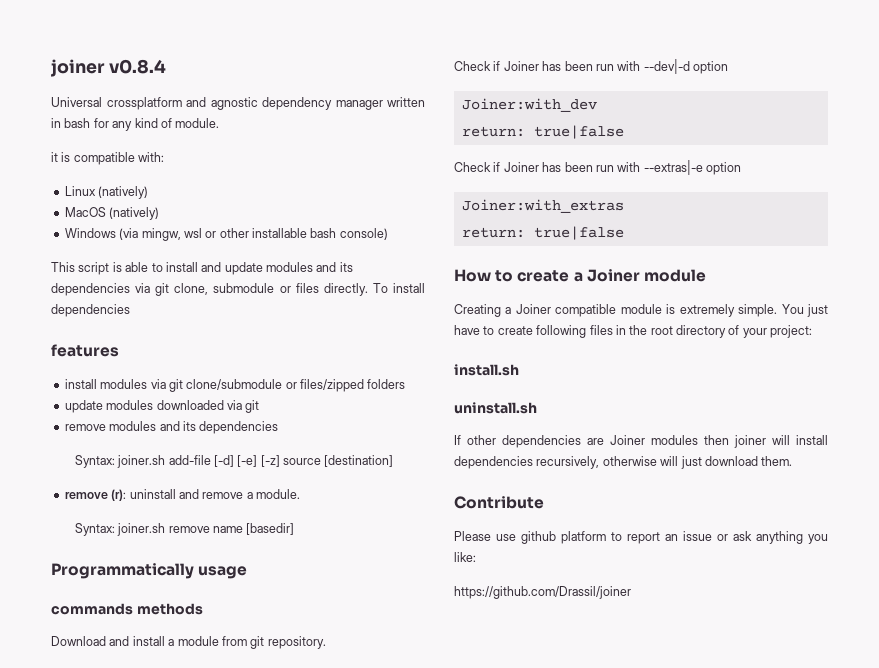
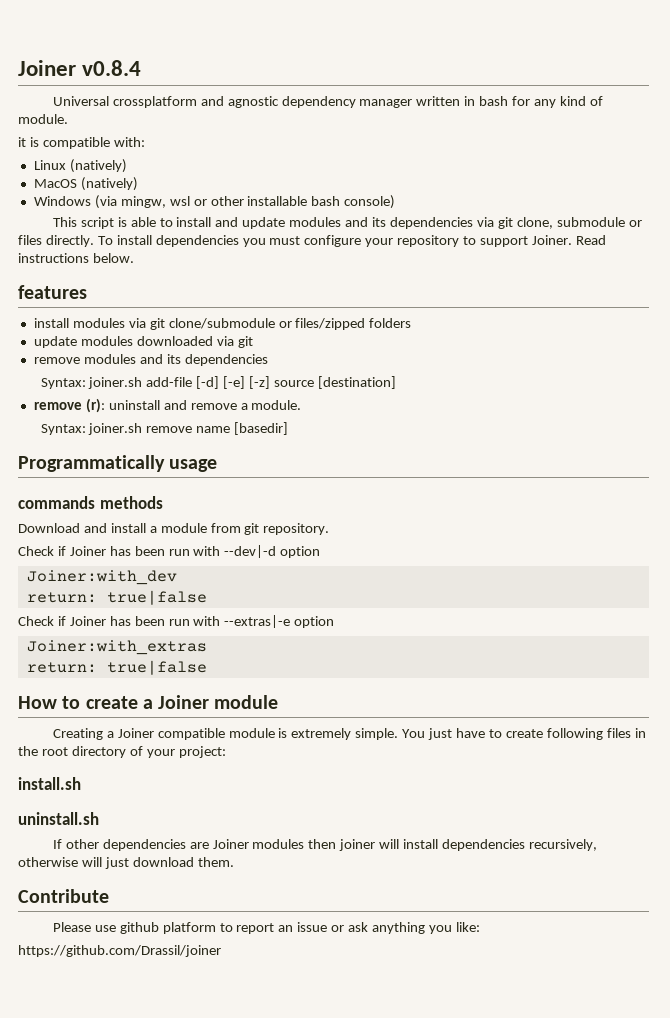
- joiner v0.8.4
+ Joiner v0.8.4
- To install dependencies
+ To install dependencies you must configure your repository to support Joiner. Read instructions below.

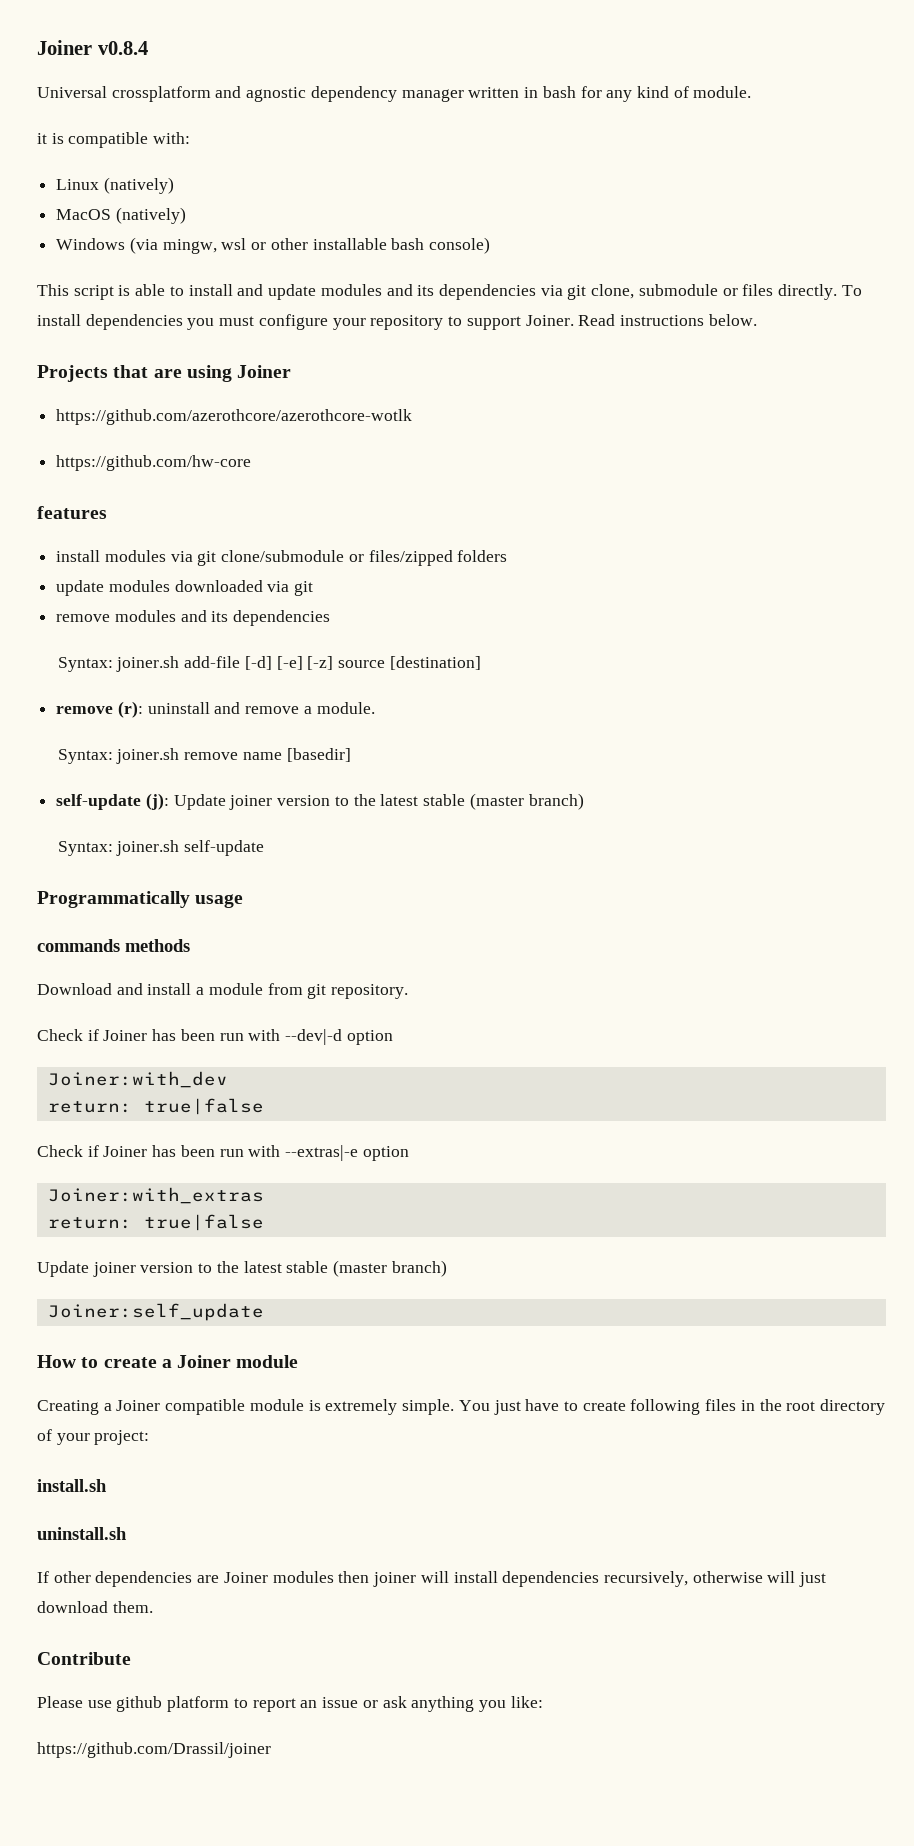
+ Projects that are using Joiner
+ https://github.com/azerothcore/azerothcore-wotlk
+ https://github.com/hw-core
+ self-update (j): Update joiner version to the latest stable (master branch)
+ Syntax: joiner.sh self-update
  Joiner:with_extras
  return: true|false
+ Update joiner version to the latest stable (master branch)
+ Joiner:self_update

